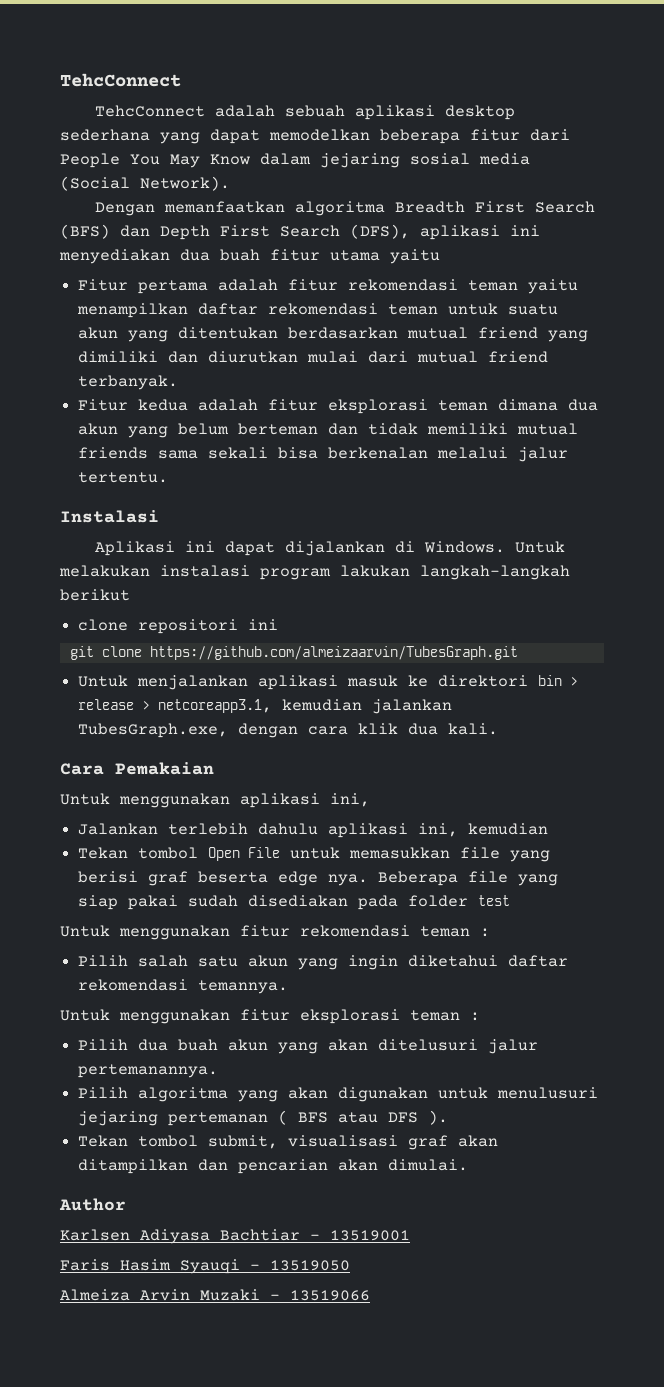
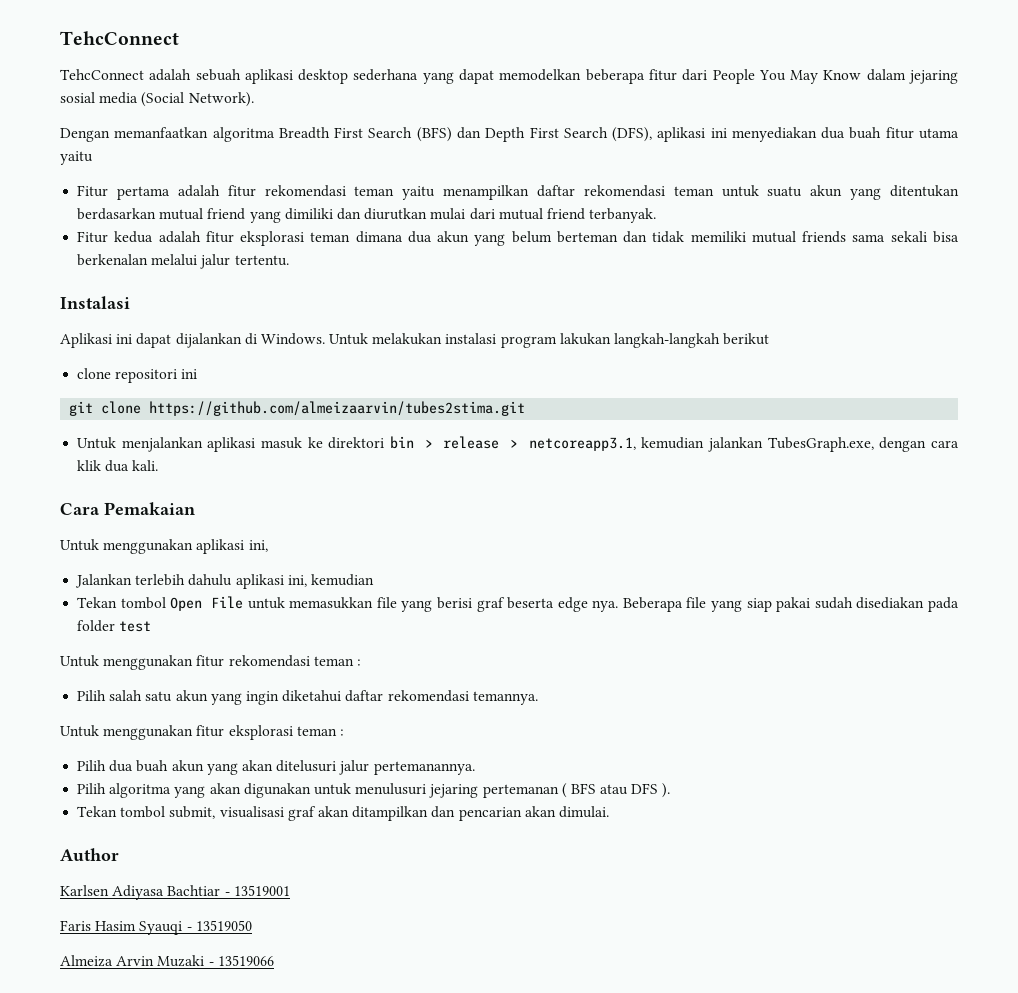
- git clone https://github.com/almeizaarvin/TubesGraph.git
+ git clone https://github.com/almeizaarvin/tubes2stima.git

